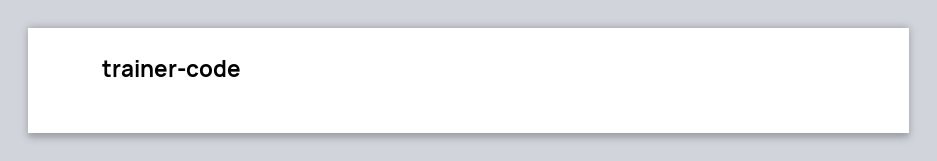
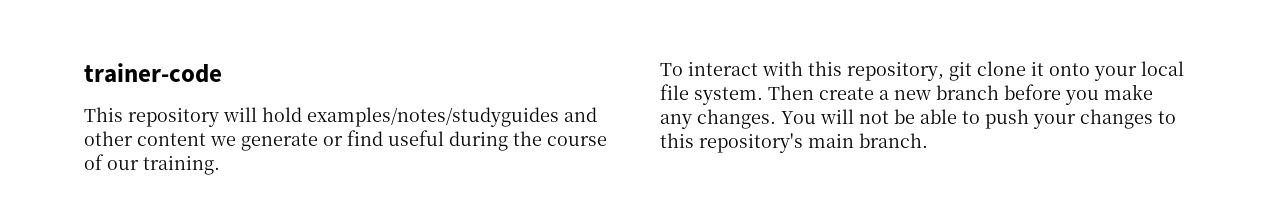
+ This repository will hold examples/notes/studyguides and other content we generate or find useful during the course of our training.
+ To interact with this repository, git clone it onto your local file system. Then create a new branch before you make any changes. You will not be able to push your changes to this repository's main branch.

